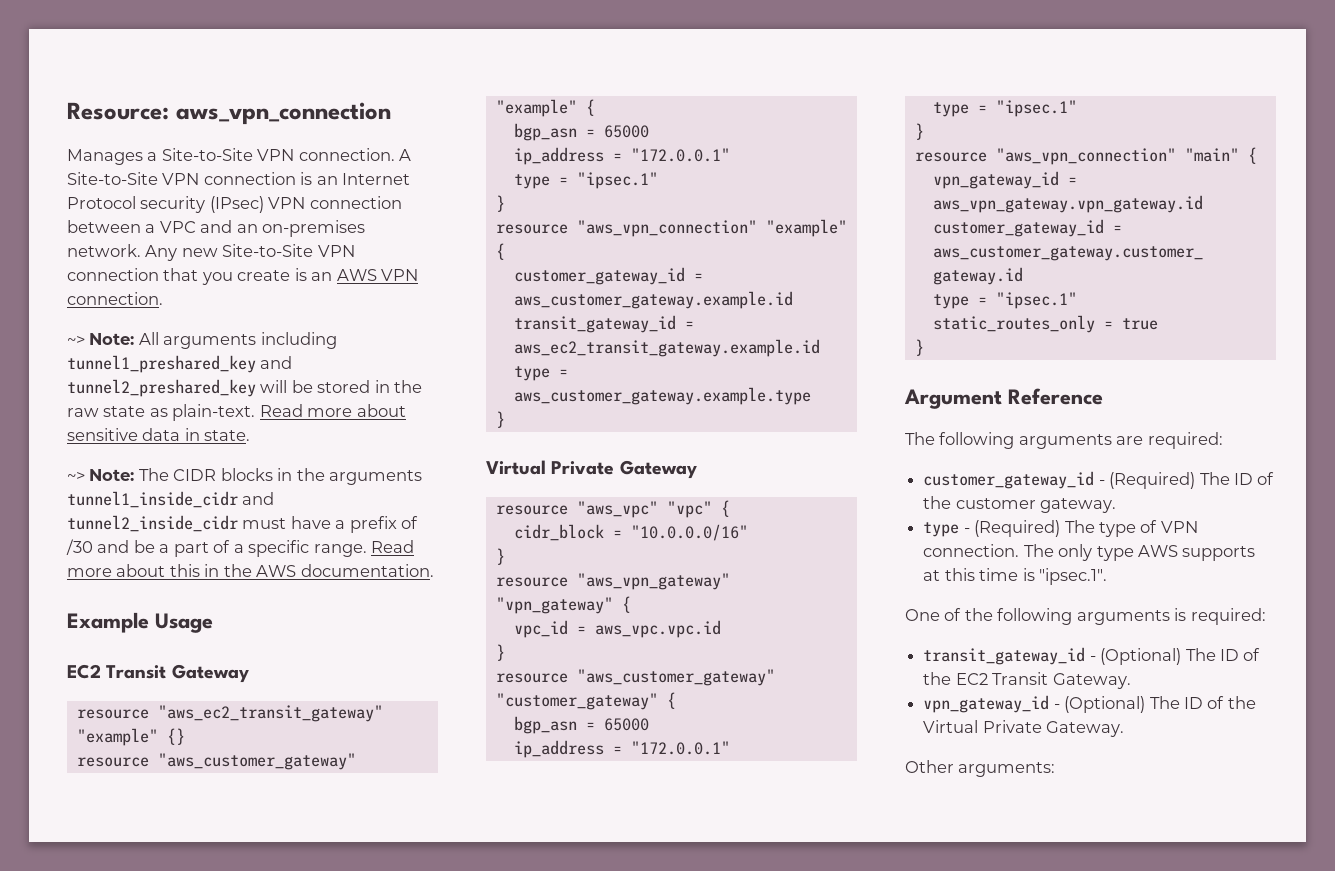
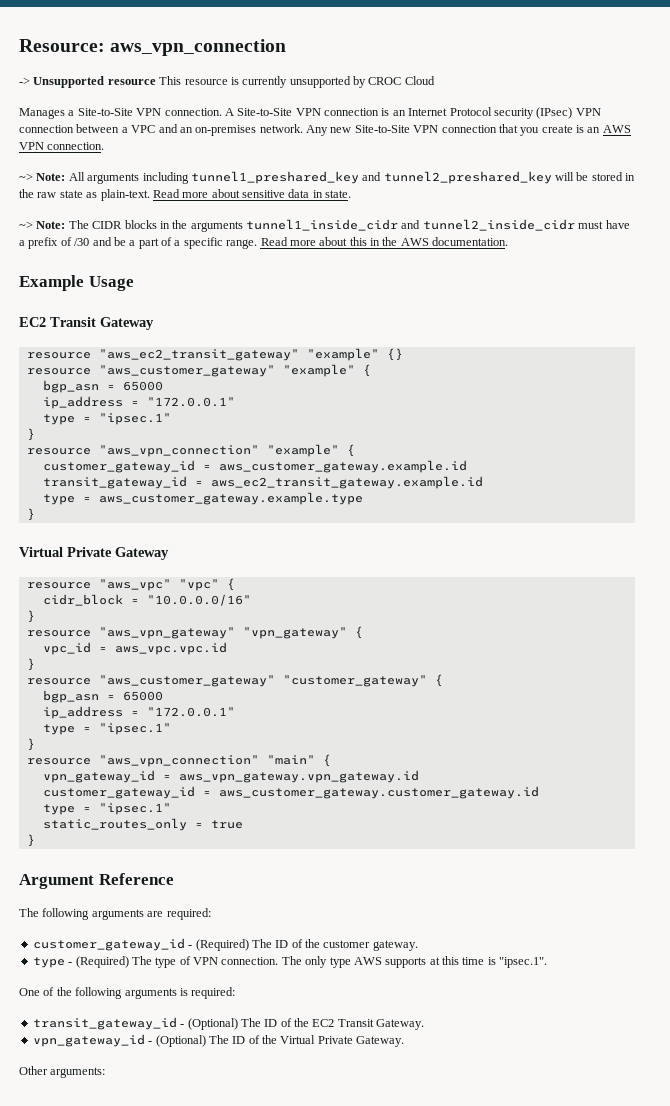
+ -> Unsupported resource This resource is currently unsupported by CROC Cloud

